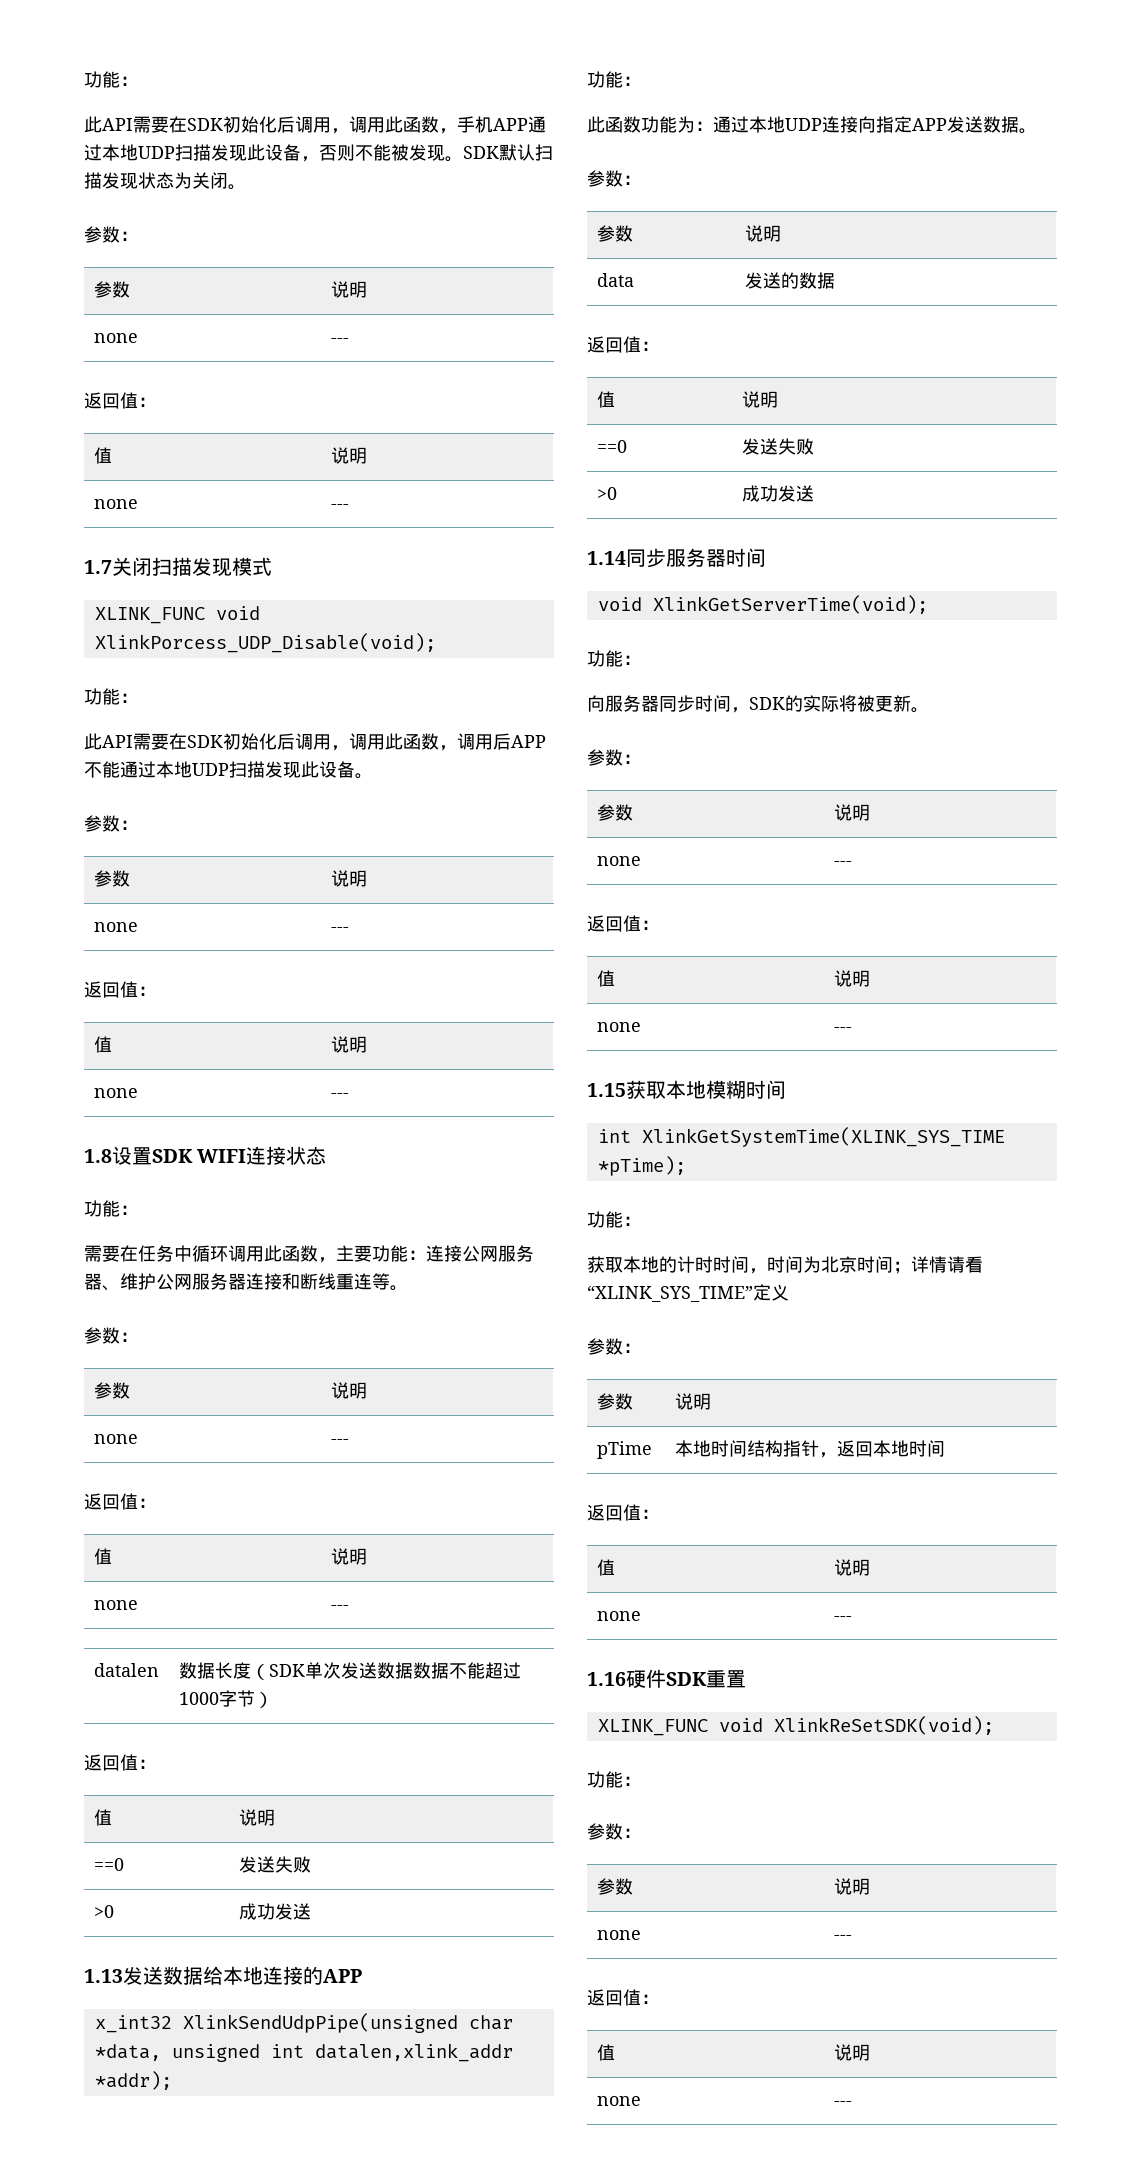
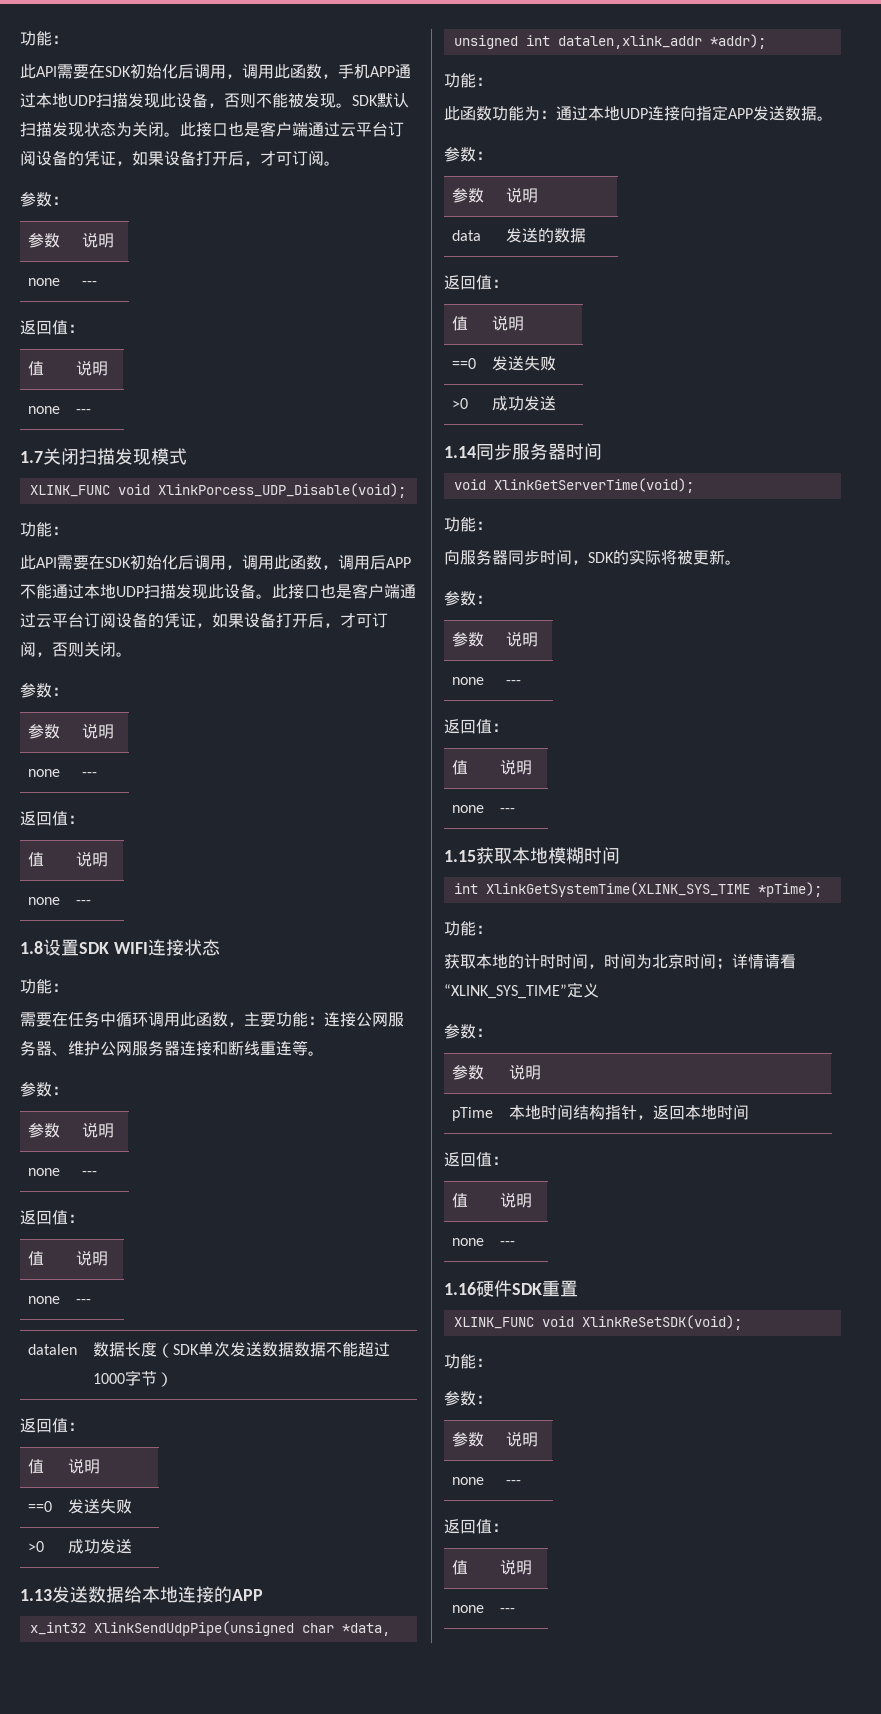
+ 此接口也是客户端通过云平台订阅设备的凭证，如果设备打开后，才可订阅。
+ 此接口也是客户端通过云平台订阅设备的凭证，如果设备打开后，才可订阅，否则关闭。

